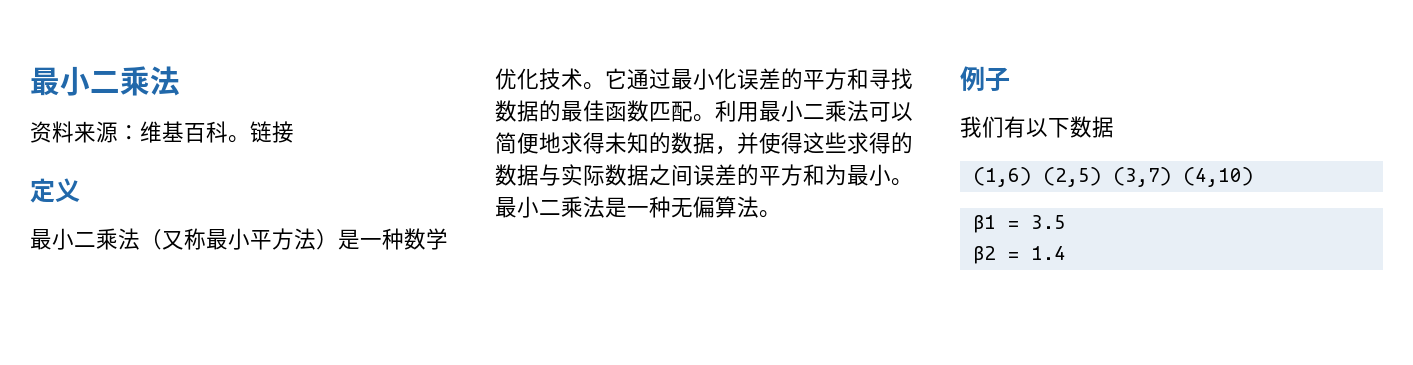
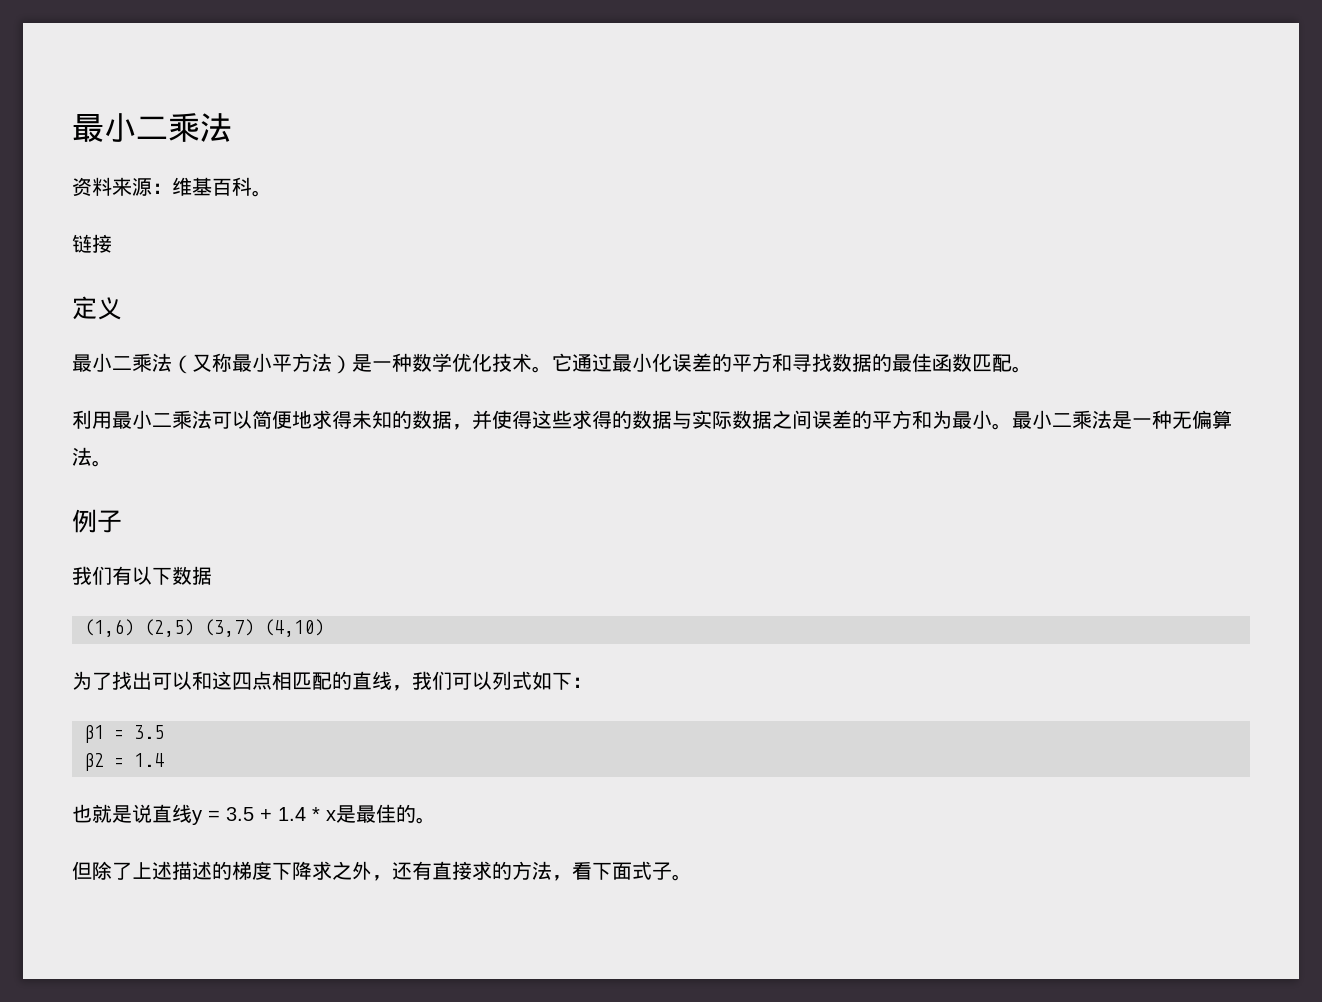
- 资料来源：维基百科。链接
+ 资料来源：维基百科。
+ 链接
- 它通过最小化误差的平方和寻找数据的最佳函数匹配。利用最小二乘法可以简便地求得未知的数据，并使得这些求得的数据与实际数据之间误差的平方和为最小。
+ 它通过最小化误差的平方和寻找数据的最佳函数匹配。
+ 利用最小二乘法可以简便地求得未知的数据，并使得这些求得的数据与实际数据之间误差的平方和为最小。
+ 为了找出可以和这四点相匹配的直线，我们可以列式如下：
+ 也就是说直线y = 3.5 + 1.4 * x是最佳的。
+ 但除了上述描述的梯度下降求之外，还有直接求的方法，看下面式子。

